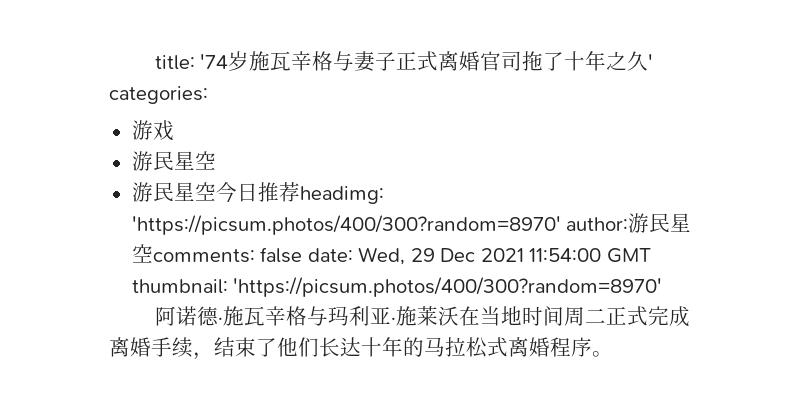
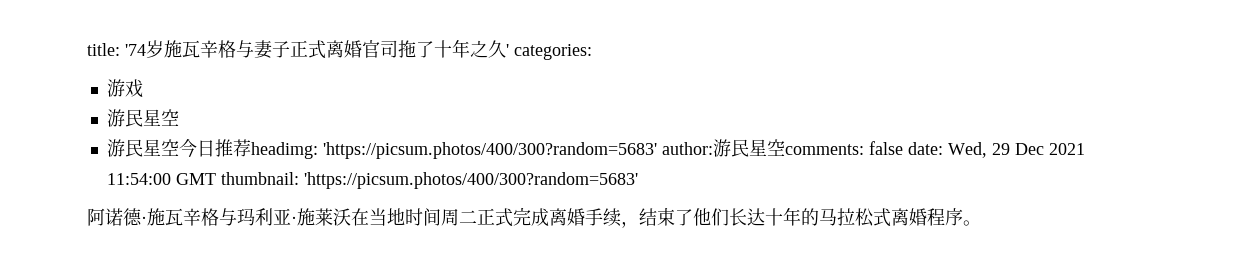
- 游民星空今日推荐headimg: 'https://picsum.photos/400/300?random=8970' author:游民星空comments: false date: Wed, 29 Dec 2021 11:54:00 GMT thumbnail: 'https://picsum.photos/400/300?random=8970'
+ 游民星空今日推荐headimg: 'https://picsum.photos/400/300?random=5683' author:游民星空comments: false date: Wed, 29 Dec 2021 11:54:00 GMT thumbnail: 'https://picsum.photos/400/300?random=5683'

